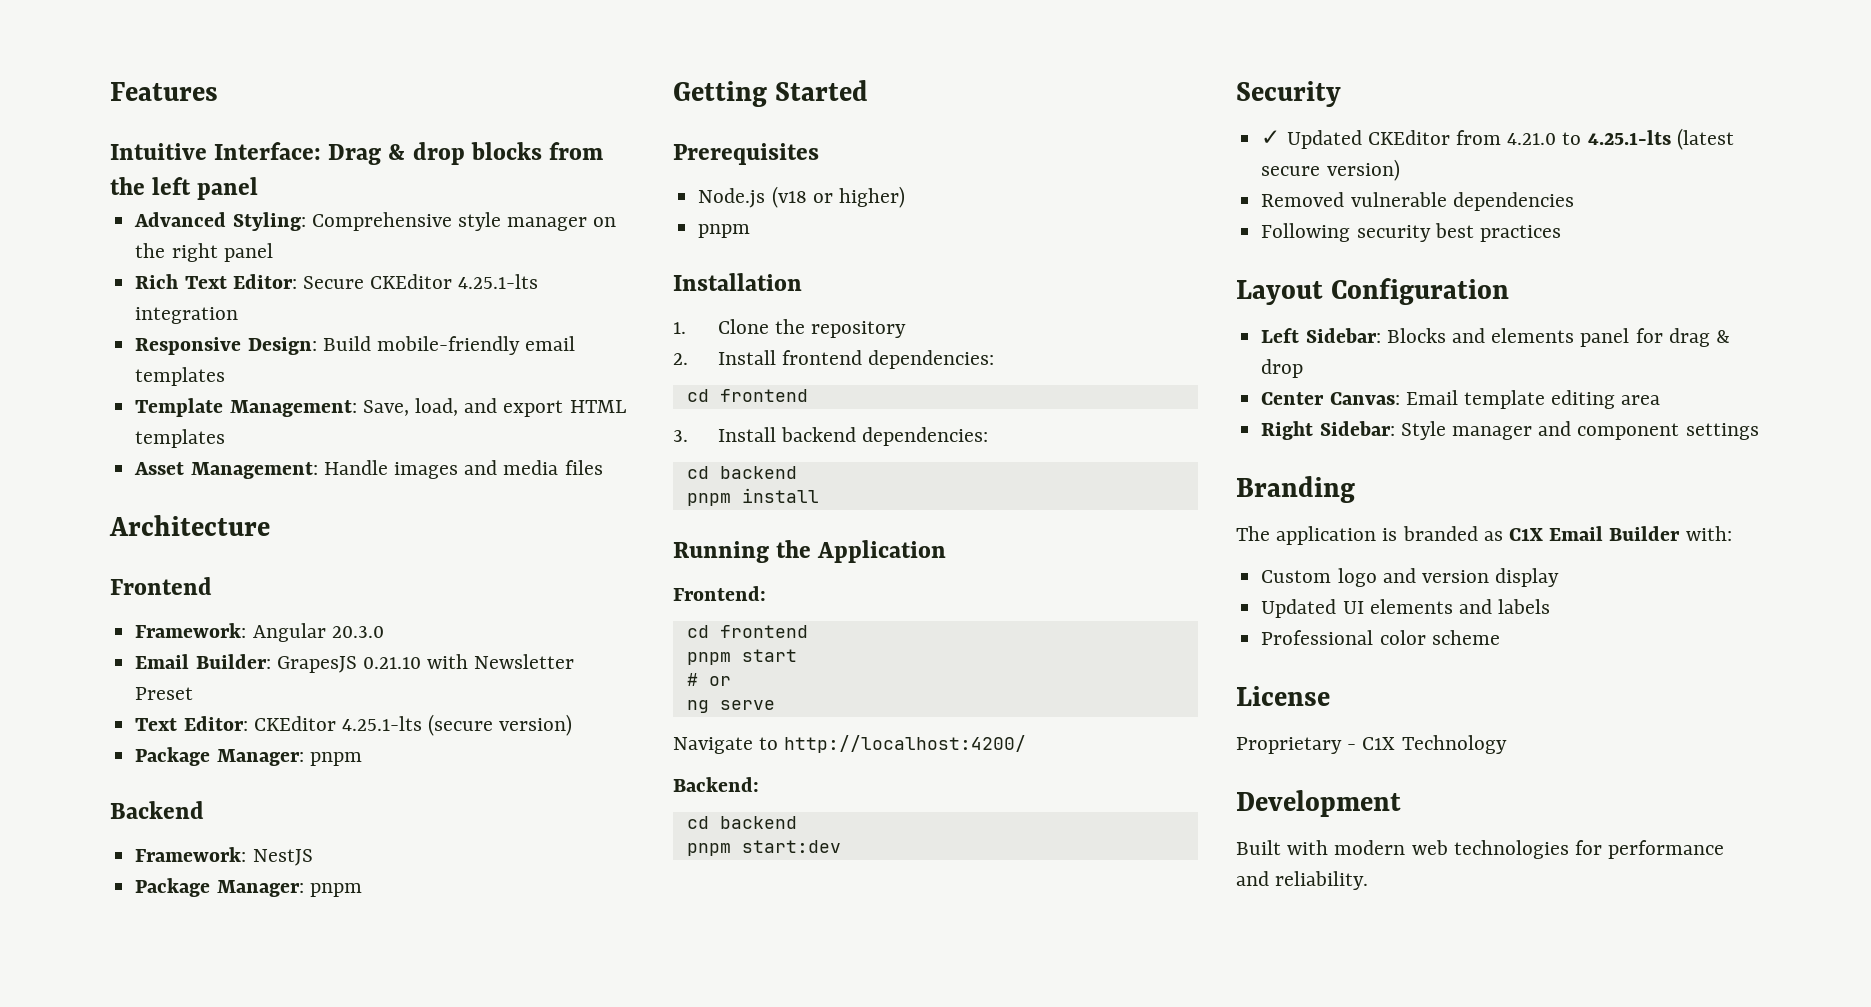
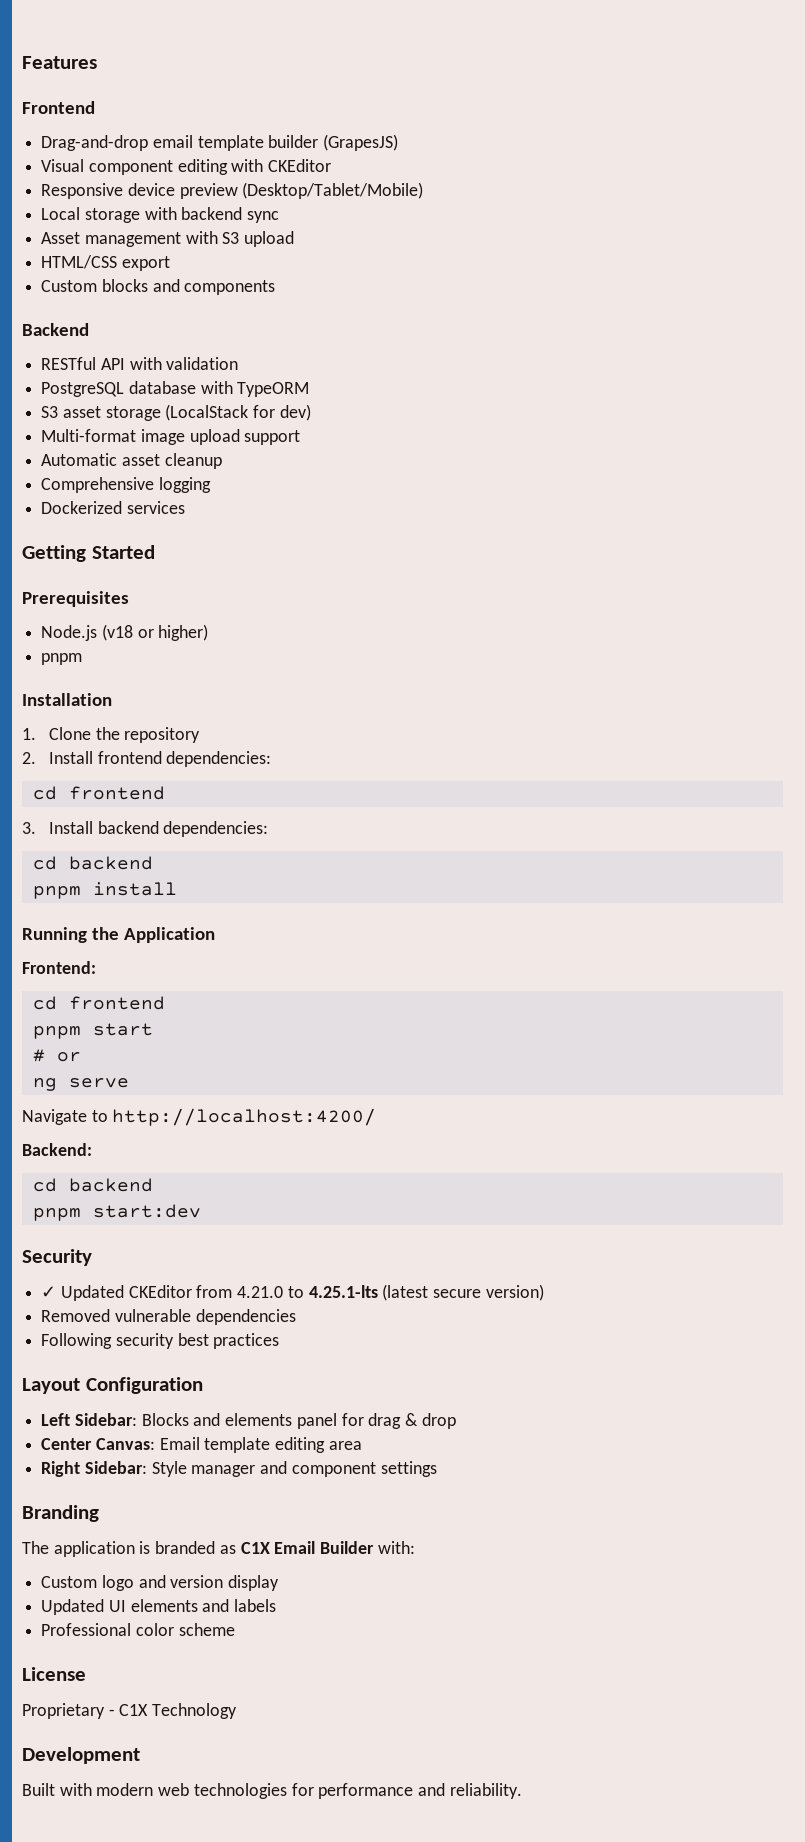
- Intuitive Interface: Drag & drop blocks from the left panel
- Advanced Styling: Comprehensive style manager on the right panel
- Rich Text Editor: Secure CKEditor 4.25.1-lts integration
- Responsive Design: Build mobile-friendly email templates
- Template Management: Save, load, and export HTML templates
- Asset Management: Handle images and media files
- Architecture
  Frontend
- Framework: Angular 20.3.0
- Email Builder: GrapesJS 0.21.10 with Newsletter Preset
- Text Editor: CKEditor 4.25.1-lts (secure version)
- Package Manager: pnpm
+ Drag-and-drop email template builder (GrapesJS)
+ Visual component editing with CKEditor
+ Responsive device preview (Desktop/Tablet/Mobile)
+ Local storage with backend sync
+ Asset management with S3 upload
+ HTML/CSS export
+ Custom blocks and components
  Backend
- Framework: NestJS
- Package Manager: pnpm
+ RESTful API with validation
+ PostgreSQL database with TypeORM
+ S3 asset storage (LocalStack for dev)
+ Multi-format image upload support
+ Automatic asset cleanup
+ Comprehensive logging
+ Dockerized services

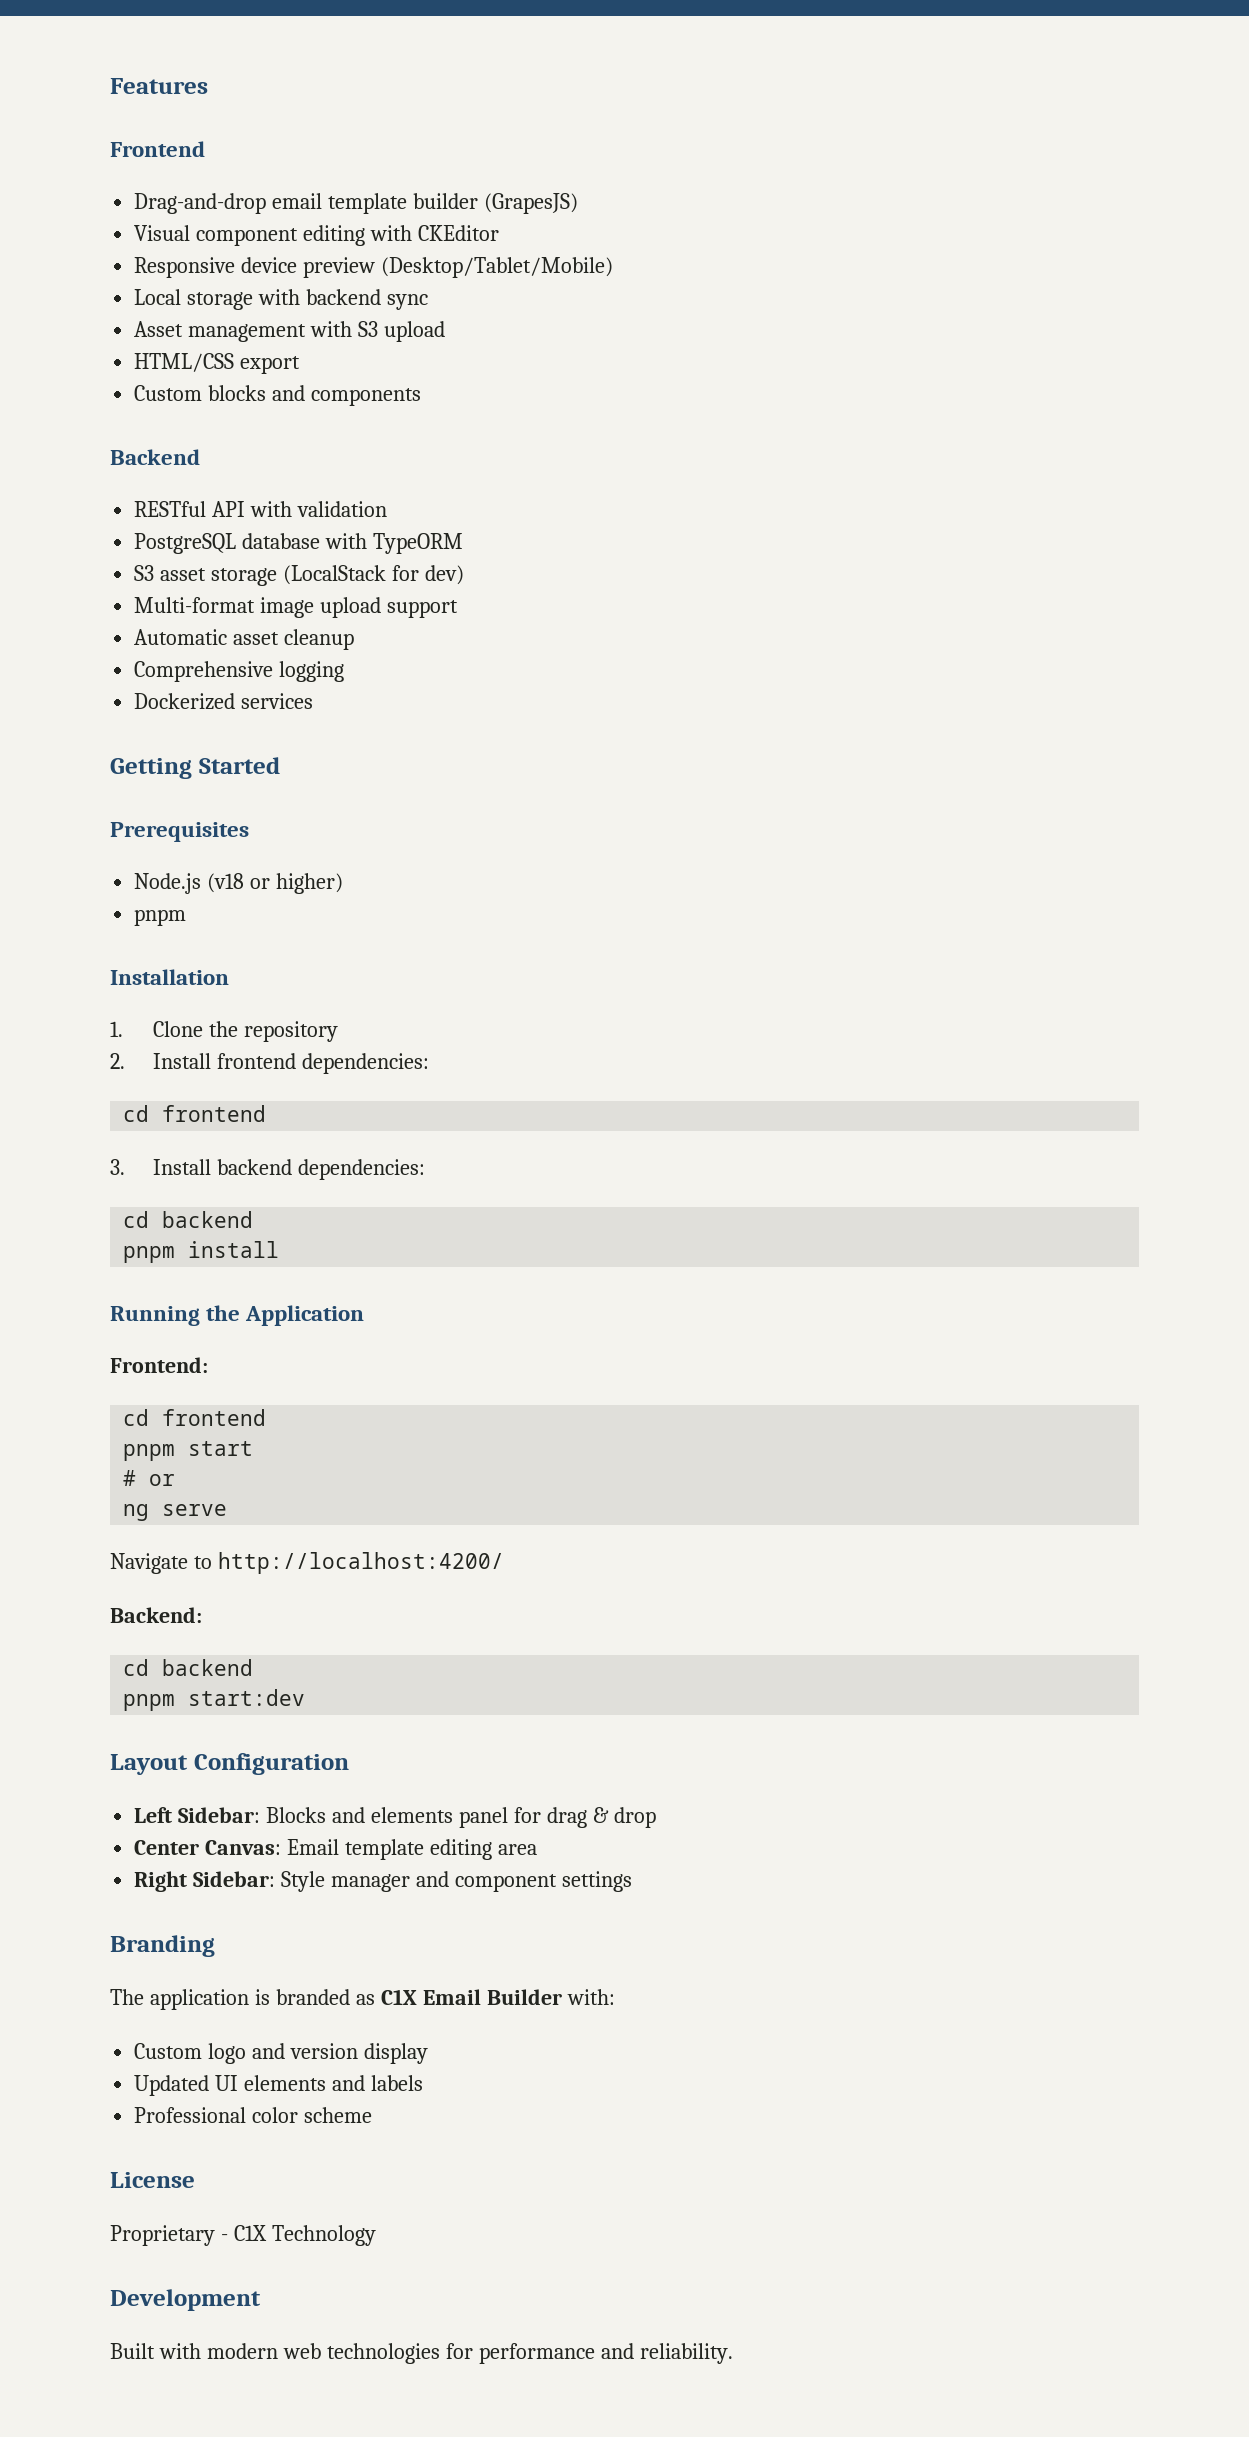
- Security
- ✓ Updated CKEditor from 4.21.0 to 4.25.1-lts (latest secure version)
- Removed vulnerable dependencies
- Following security best practices

